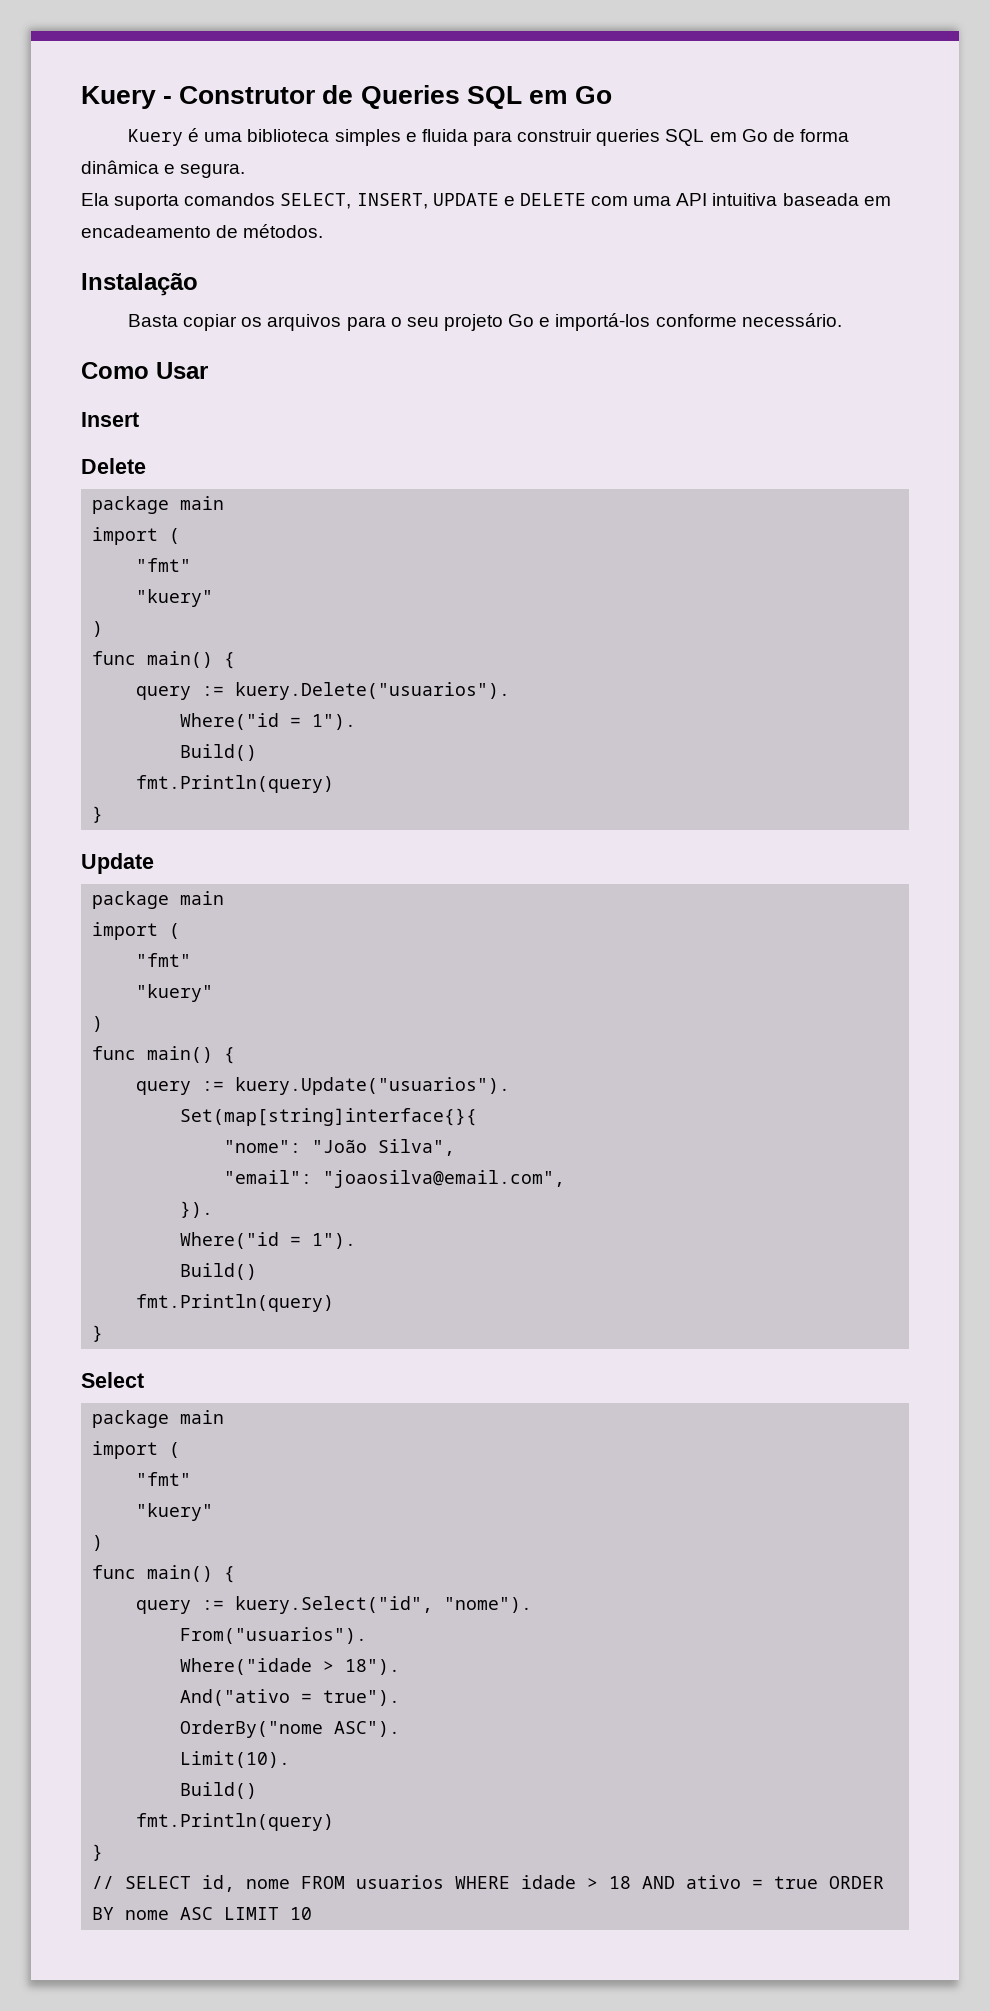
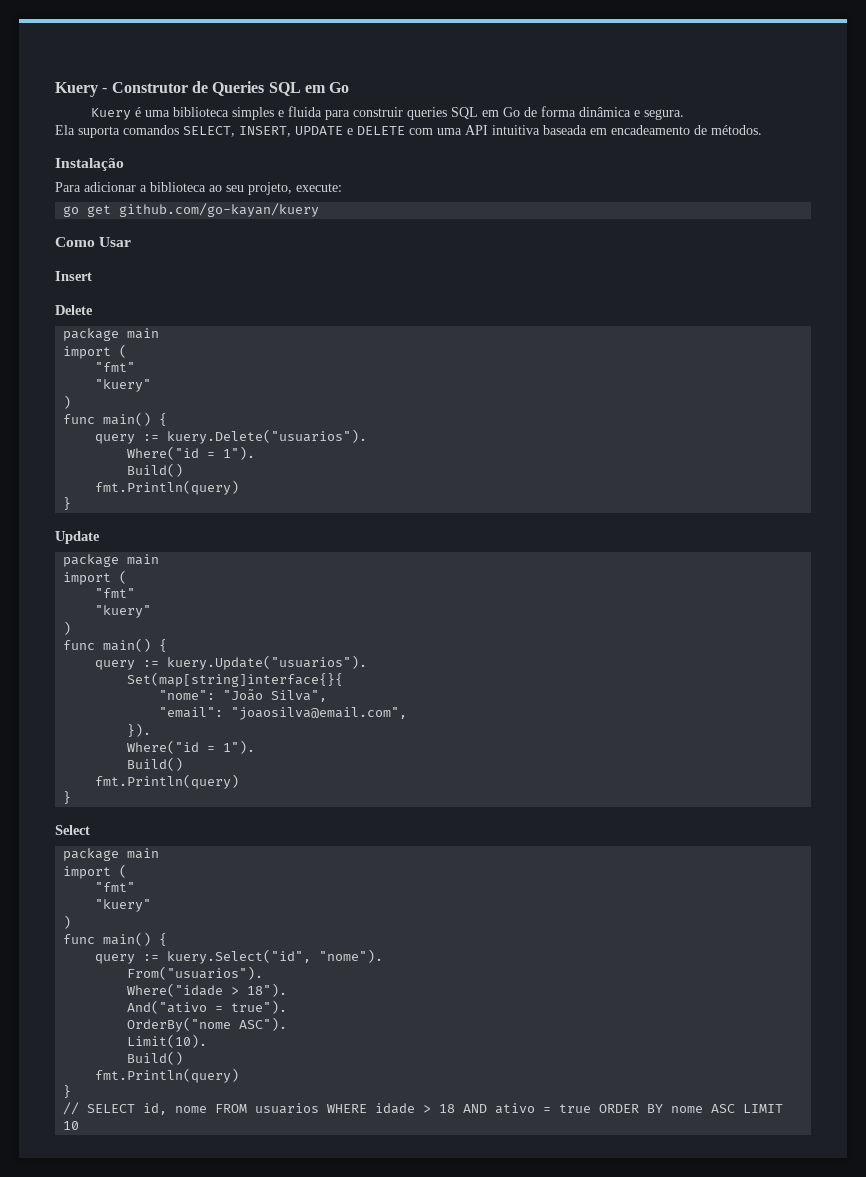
- Basta copiar os arquivos para o seu projeto Go e importá-los conforme necessário.
+ Para adicionar a biblioteca ao seu projeto, execute:
+ go get github.com/go-kayan/kuery

